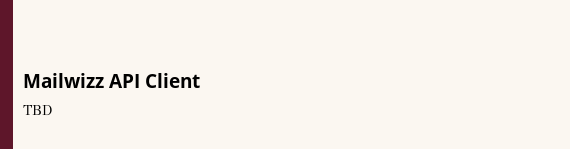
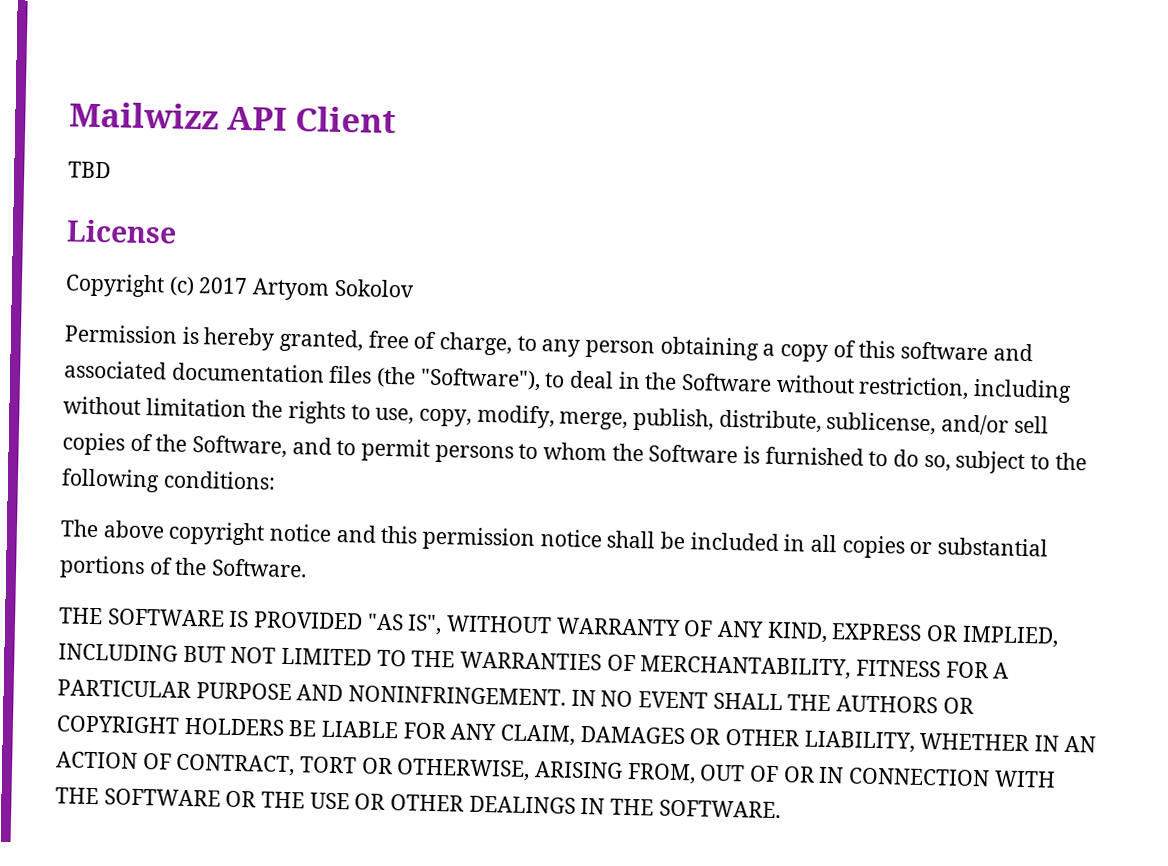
+ License
+ Copyright (c) 2017 Artyom Sokolov
+ Permission is hereby granted, free of charge, to any person obtaining a copy of this software and associated documentation files (the "Software"), to deal in the Software without restriction, including without limitation the rights to use, copy, modify, merge, publish, distribute, sublicense, and/or sell copies of the Software, and to permit persons to whom the Software is furnished to do so, subject to the following conditions:
+ The above copyright notice and this permission notice shall be included in all copies or substantial portions of the Software.
+ THE SOFTWARE IS PROVIDED "AS IS", WITHOUT WARRANTY OF ANY KIND, EXPRESS OR IMPLIED, INCLUDING BUT NOT LIMITED TO THE WARRANTIES OF MERCHANTABILITY, FITNESS FOR A PARTICULAR PURPOSE AND NONINFRINGEMENT. IN NO EVENT SHALL THE AUTHORS OR COPYRIGHT HOLDERS BE LIABLE FOR ANY CLAIM, DAMAGES OR OTHER LIABILITY, WHETHER IN AN ACTION OF CONTRACT, TORT OR OTHERWISE, ARISING FROM, OUT OF OR IN CONNECTION WITH THE SOFTWARE OR THE USE OR OTHER DEALINGS IN THE SOFTWARE.

